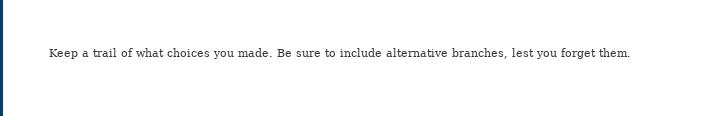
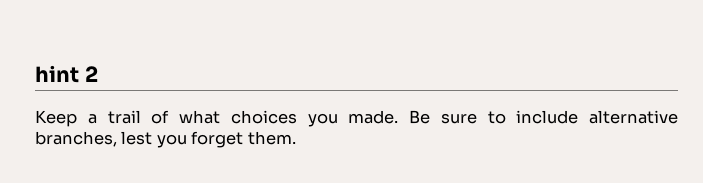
+ hint 2

